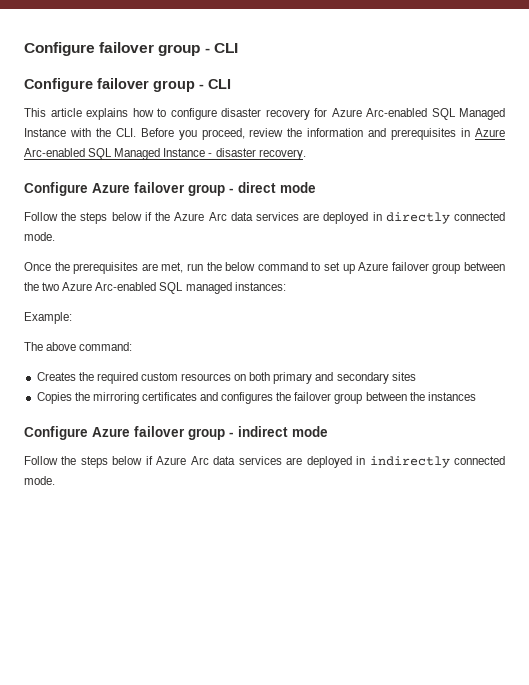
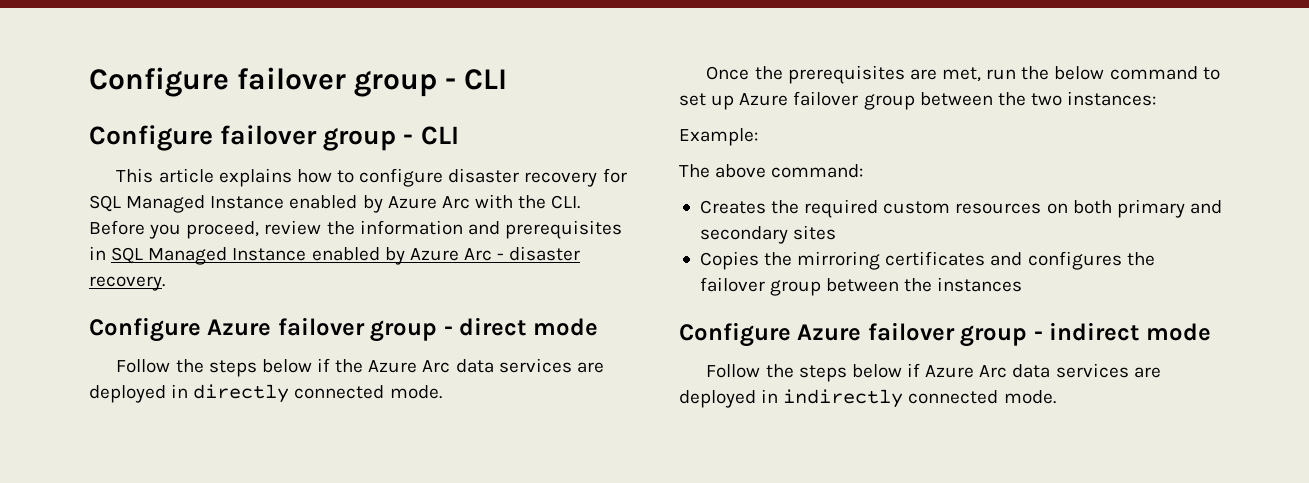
- This article explains how to configure disaster recovery for Azure Arc-enabled SQL Managed Instance with the CLI. Before you proceed, review the information and prerequisites in Azure Arc-enabled SQL Managed Instance - disaster recovery.
+ This article explains how to configure disaster recovery for SQL Managed Instance enabled by Azure Arc with the CLI. Before you proceed, review the information and prerequisites in SQL Managed Instance enabled by Azure Arc - disaster recovery.
- Once the prerequisites are met, run the below command to set up Azure failover group between the two Azure Arc-enabled SQL managed instances:
+ Once the prerequisites are met, run the below command to set up Azure failover group between the two instances:

